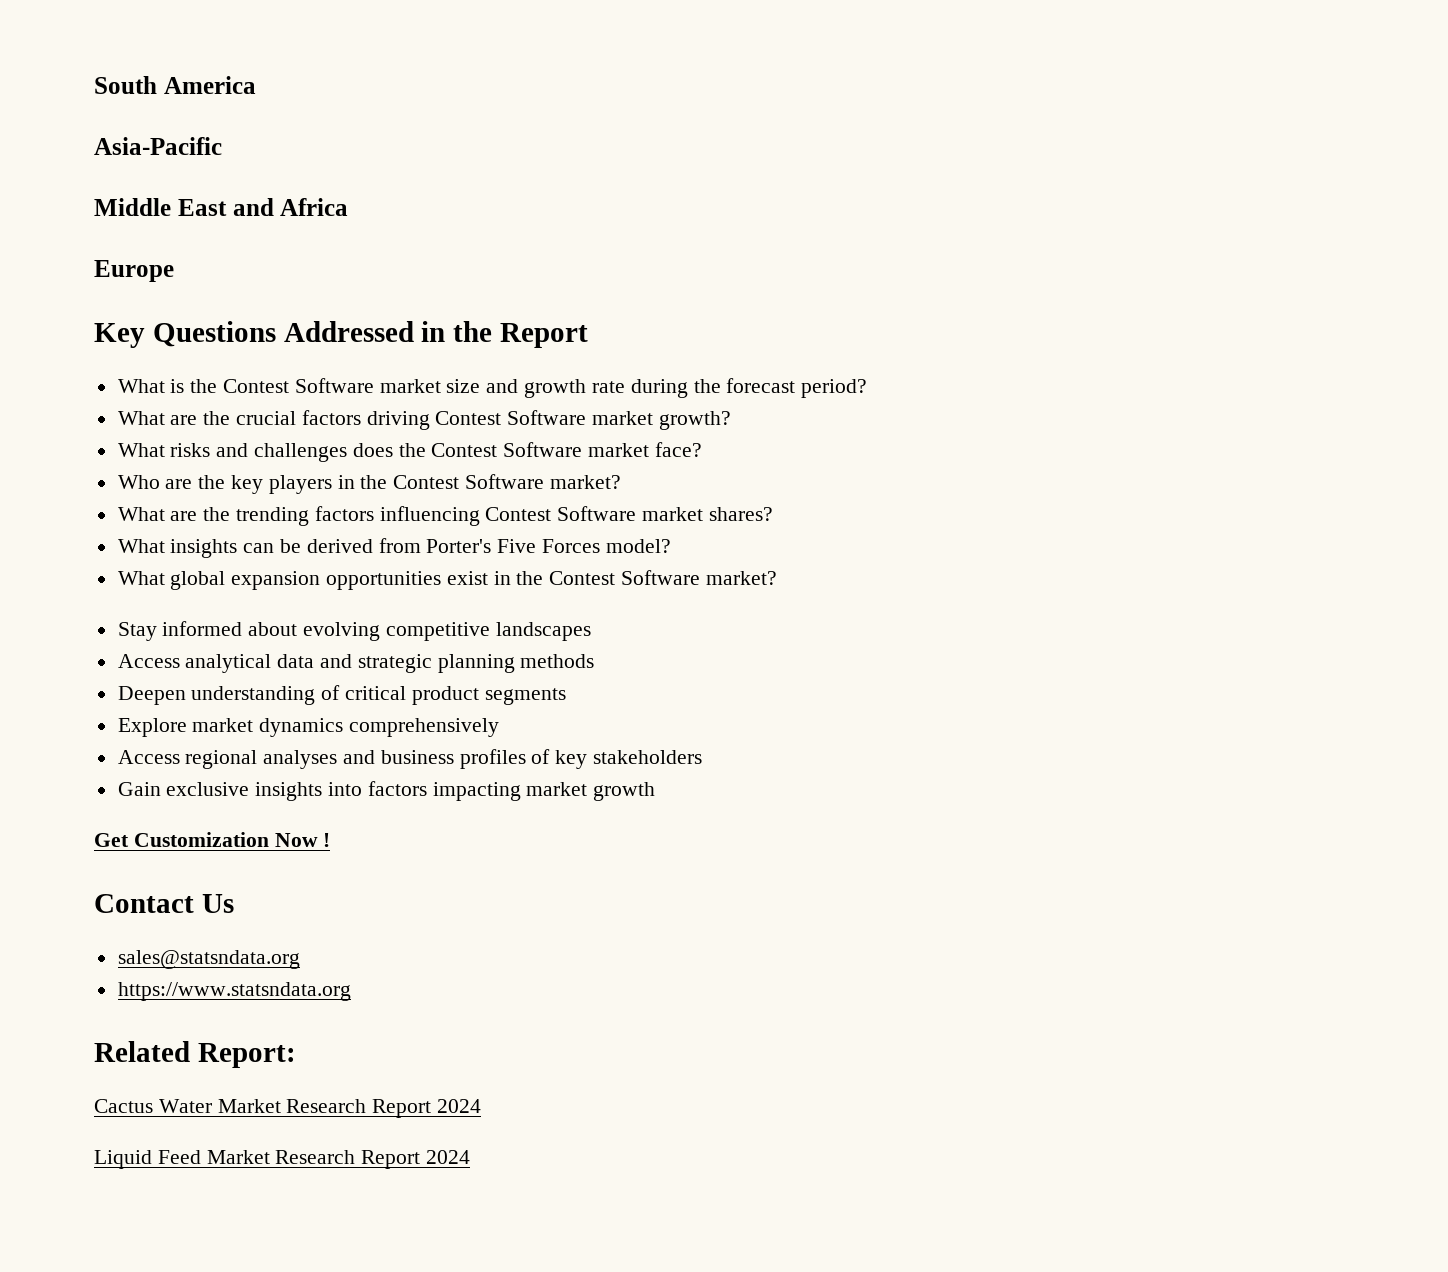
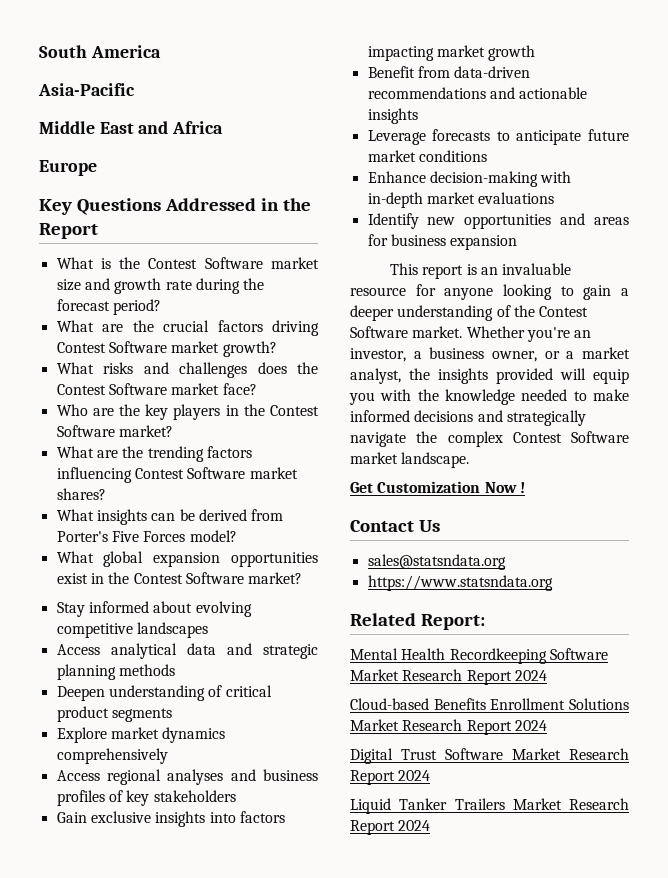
+ Benefit from data-driven recommendations and actionable insights
+ Leverage forecasts to anticipate future market conditions
+ Enhance decision-making with in-depth market evaluations
+ Identify new opportunities and areas for business expansion
+ This report is an invaluable resource for anyone looking to gain a deeper understanding of the Contest Software market. Whether you're an investor, a business owner, or a market analyst, the insights provided will equip you with the knowledge needed to make informed decisions and strategically navigate the complex Contest Software market landscape.
- Cactus Water Market Research Report 2024
+ Mental Health Recordkeeping Software Market Research Report 2024
+ Cloud-based Benefits Enrollment Solutions Market Research Report 2024
+ Digital Trust Software Market Research Report 2024
- Liquid Feed Market Research Report 2024
+ Liquid Tanker Trailers Market Research Report 2024

